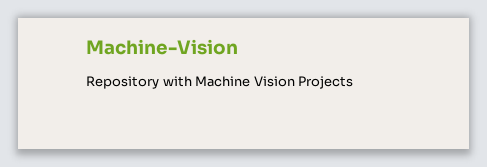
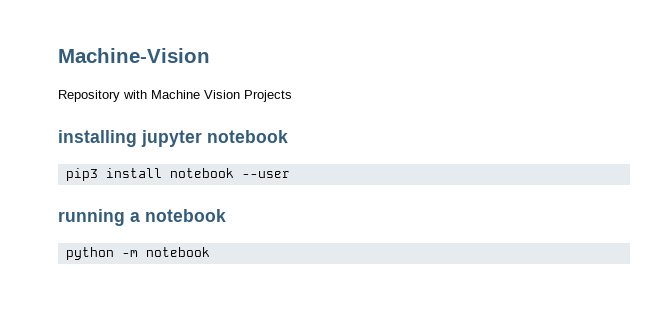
+ installing jupyter notebook
+ pip3 install notebook --user
+ running a notebook
+ python -m notebook

